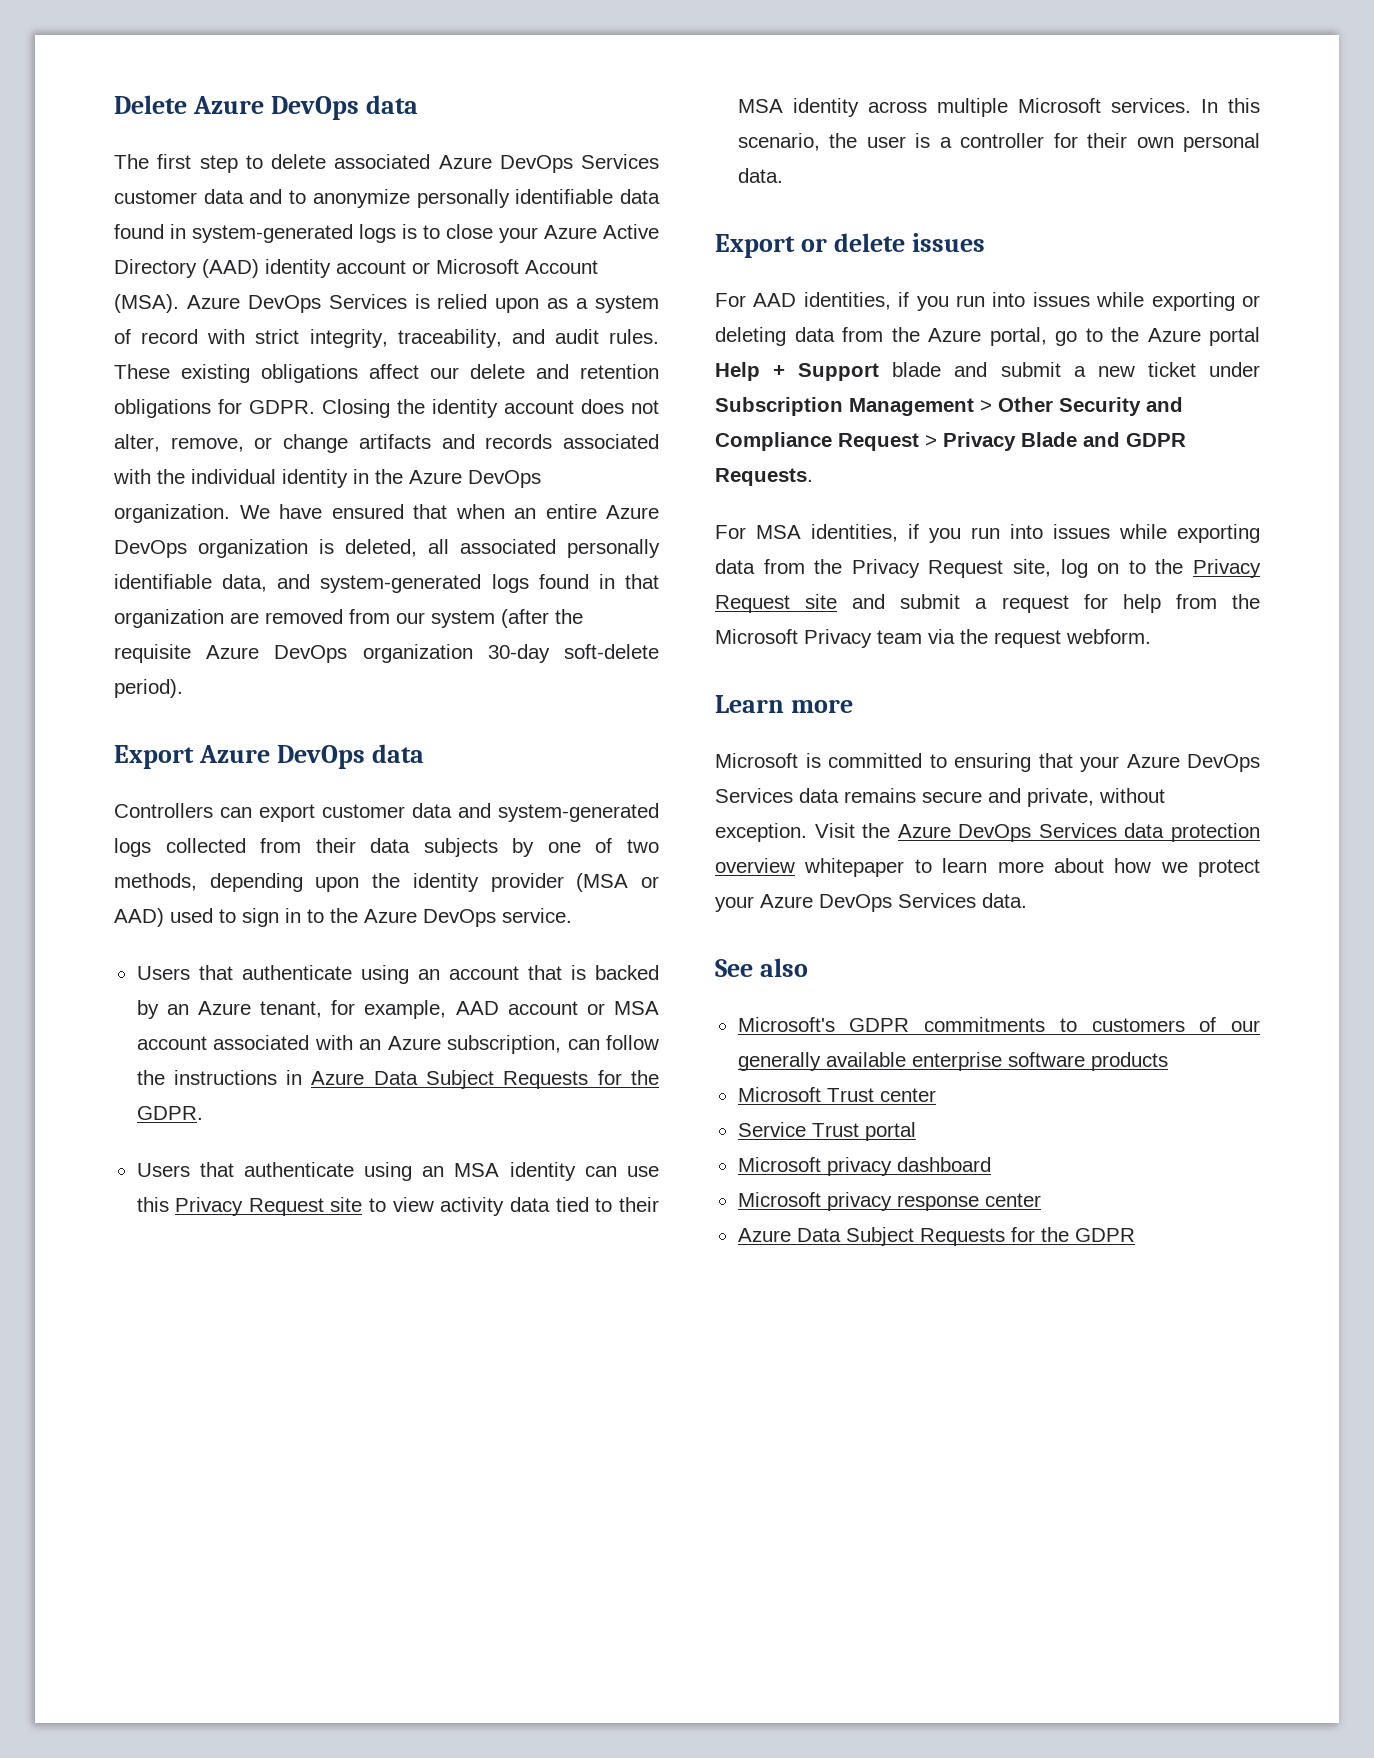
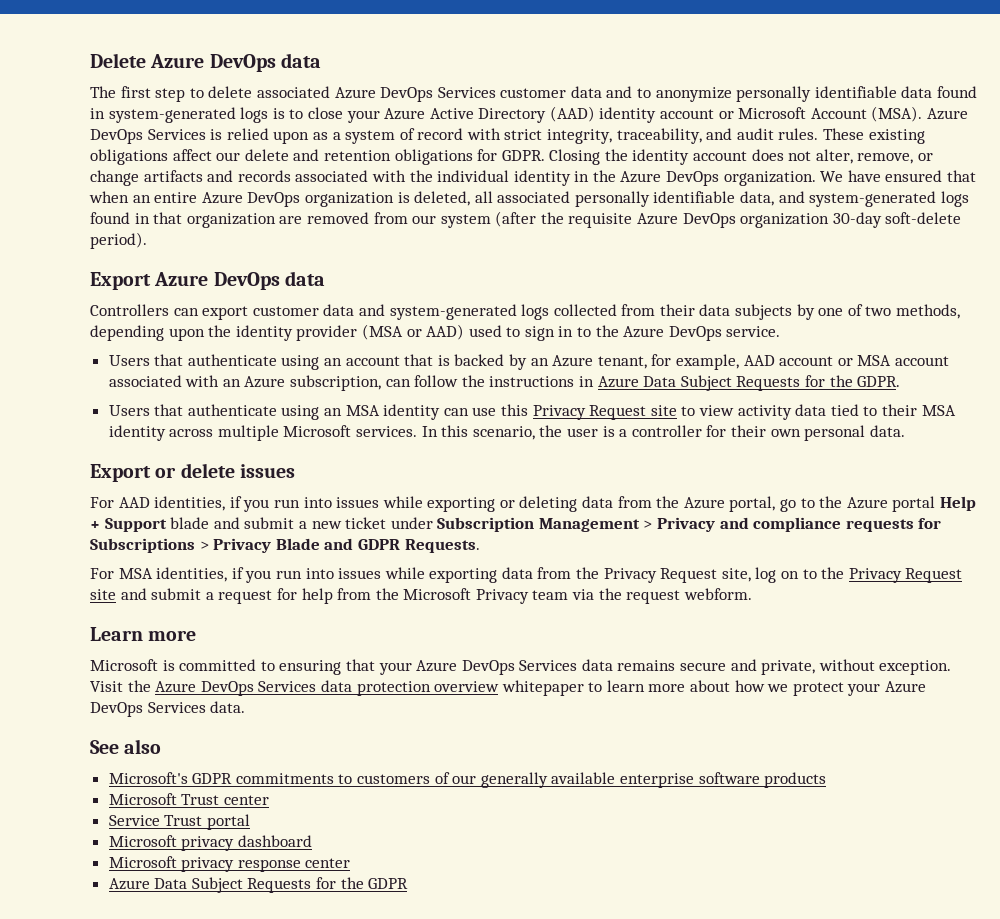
- For AAD identities, if you run into issues while exporting or deleting data from the Azure portal, go to the Azure portal Help + Support blade and submit a new ticket under Subscription Management > Other Security and Compliance Request > Privacy Blade and GDPR Requests.
+ For AAD identities, if you run into issues while exporting or deleting data from the Azure portal, go to the Azure portal Help + Support blade and submit a new ticket under Subscription Management > Privacy and compliance requests for Subscriptions > Privacy Blade and GDPR Requests.

